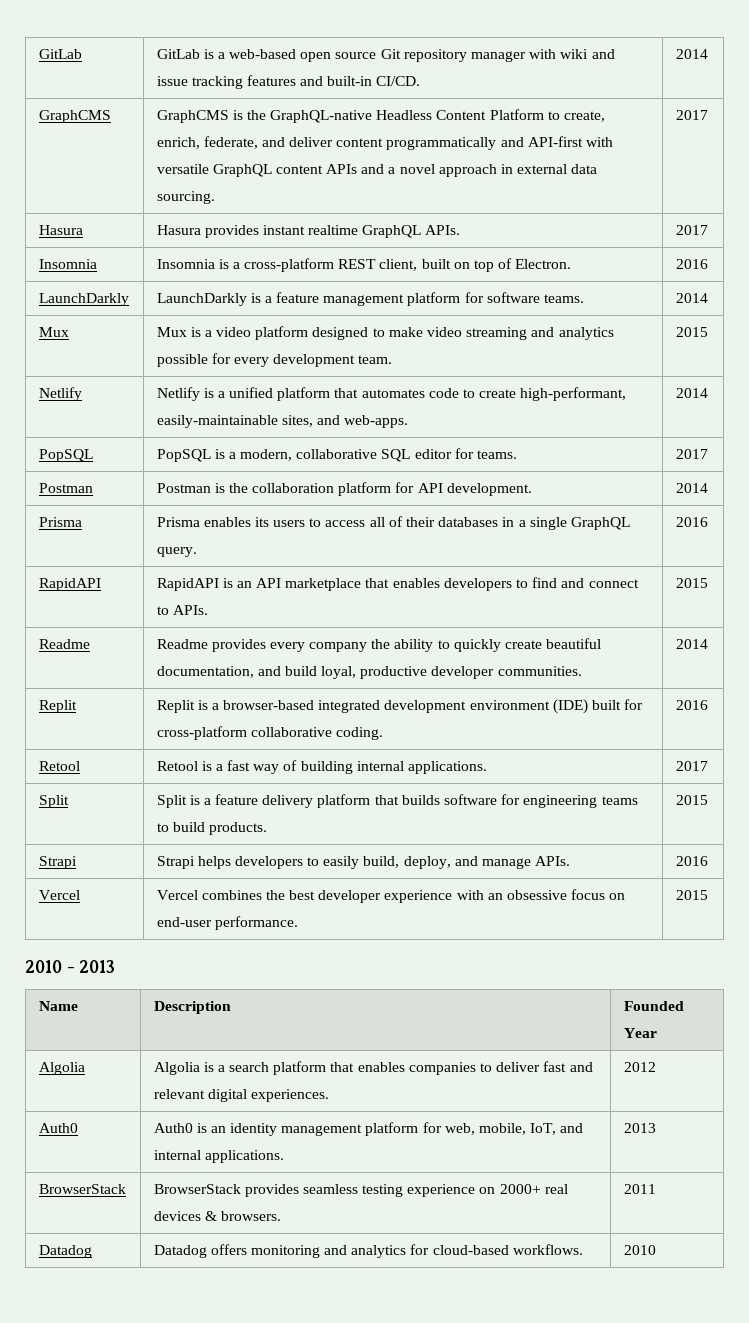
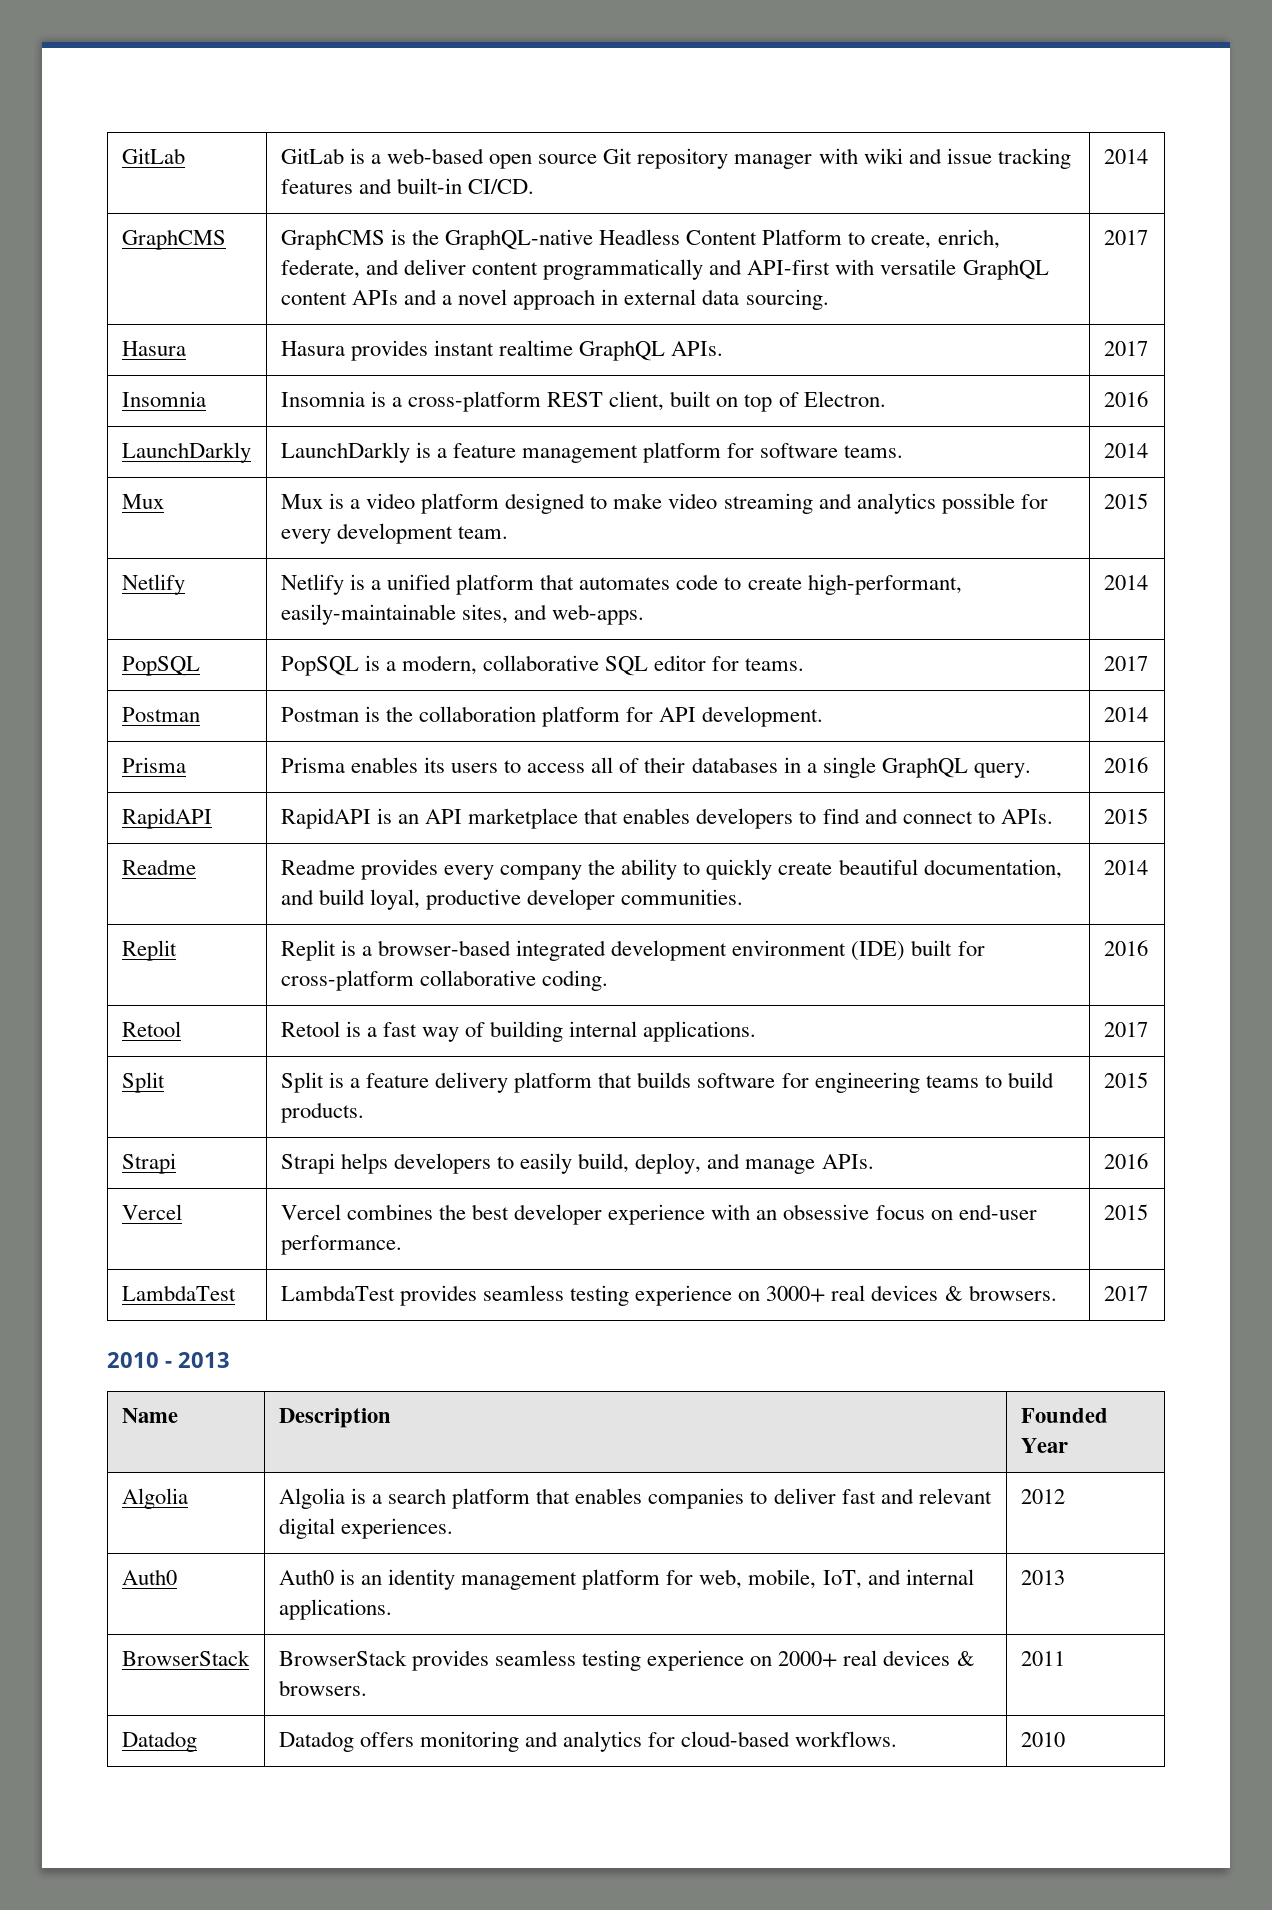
+ LambdaTest | LambdaTest provides seamless testing experience on 3000+ real devices & browsers. | 2017

